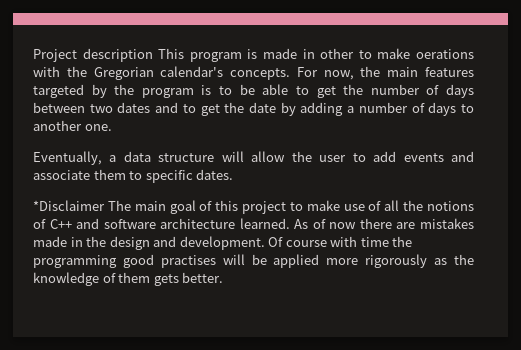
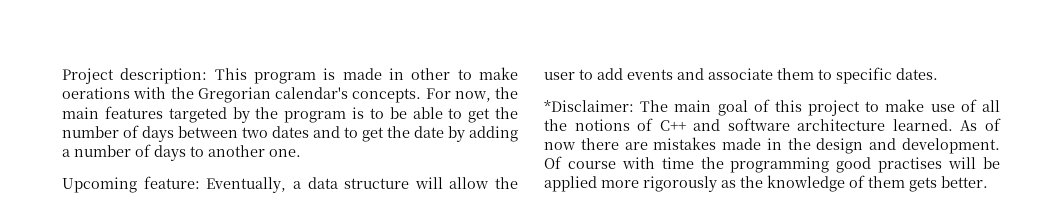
- Project description This program is made in other to make oerations with the Gregorian calendar's concepts.
+ Project description: This program is made in other to make oerations with the Gregorian calendar's concepts.
- Eventually, a data structure will allow the user to add events and associate them to specific dates.
+ Upcoming feature: Eventually, a data structure will allow the user to add events and associate them to specific dates.
- *Disclaimer The main goal of this project to make use of all the notions of C++ and software architecture learned.
+ *Disclaimer: The main goal of this project to make use of all the notions of C++ and software architecture learned.

